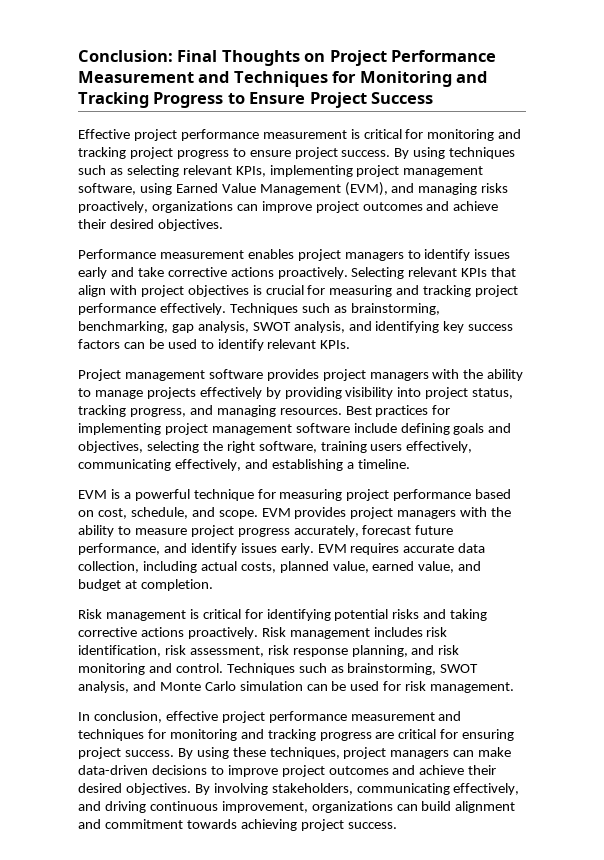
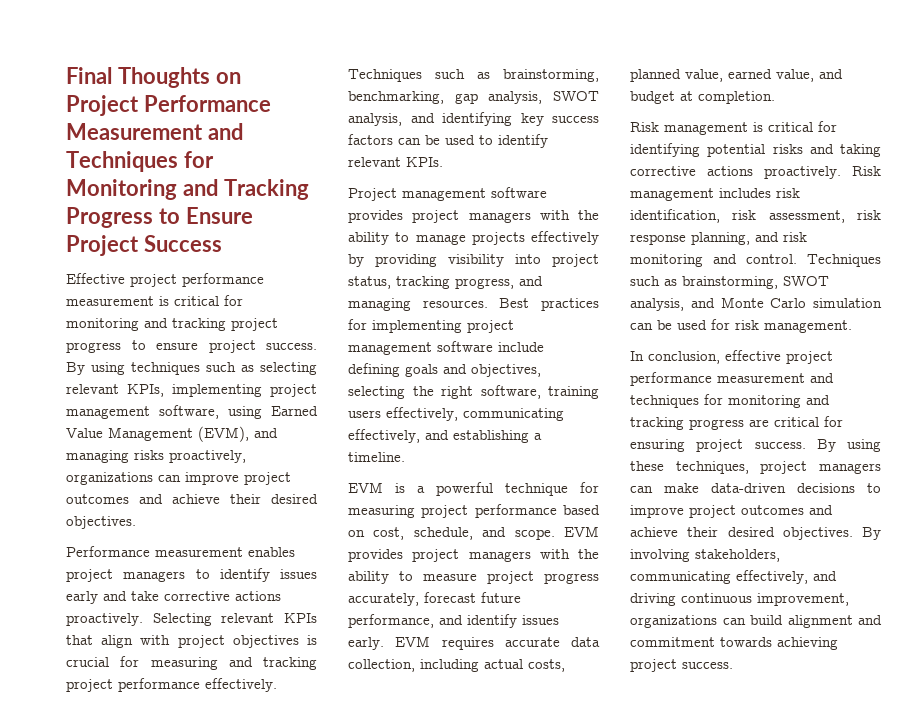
- Conclusion: Final Thoughts on Project Performance Measurement and Techniques for Monitoring and Tracking Progress to Ensure Project Success
+ Final Thoughts on Project Performance Measurement and Techniques for Monitoring and Tracking Progress to Ensure Project Success

